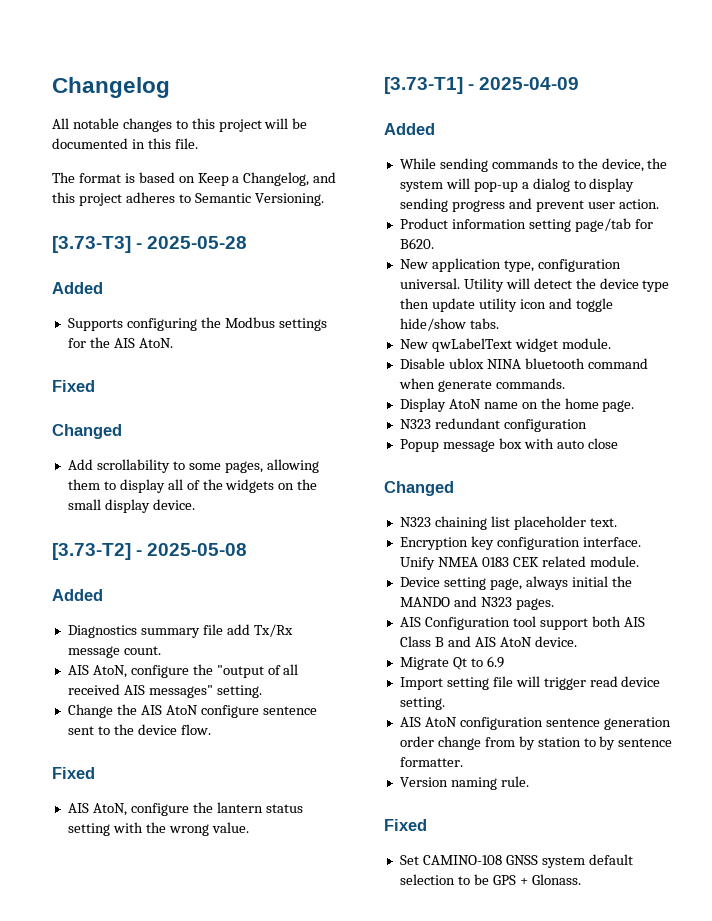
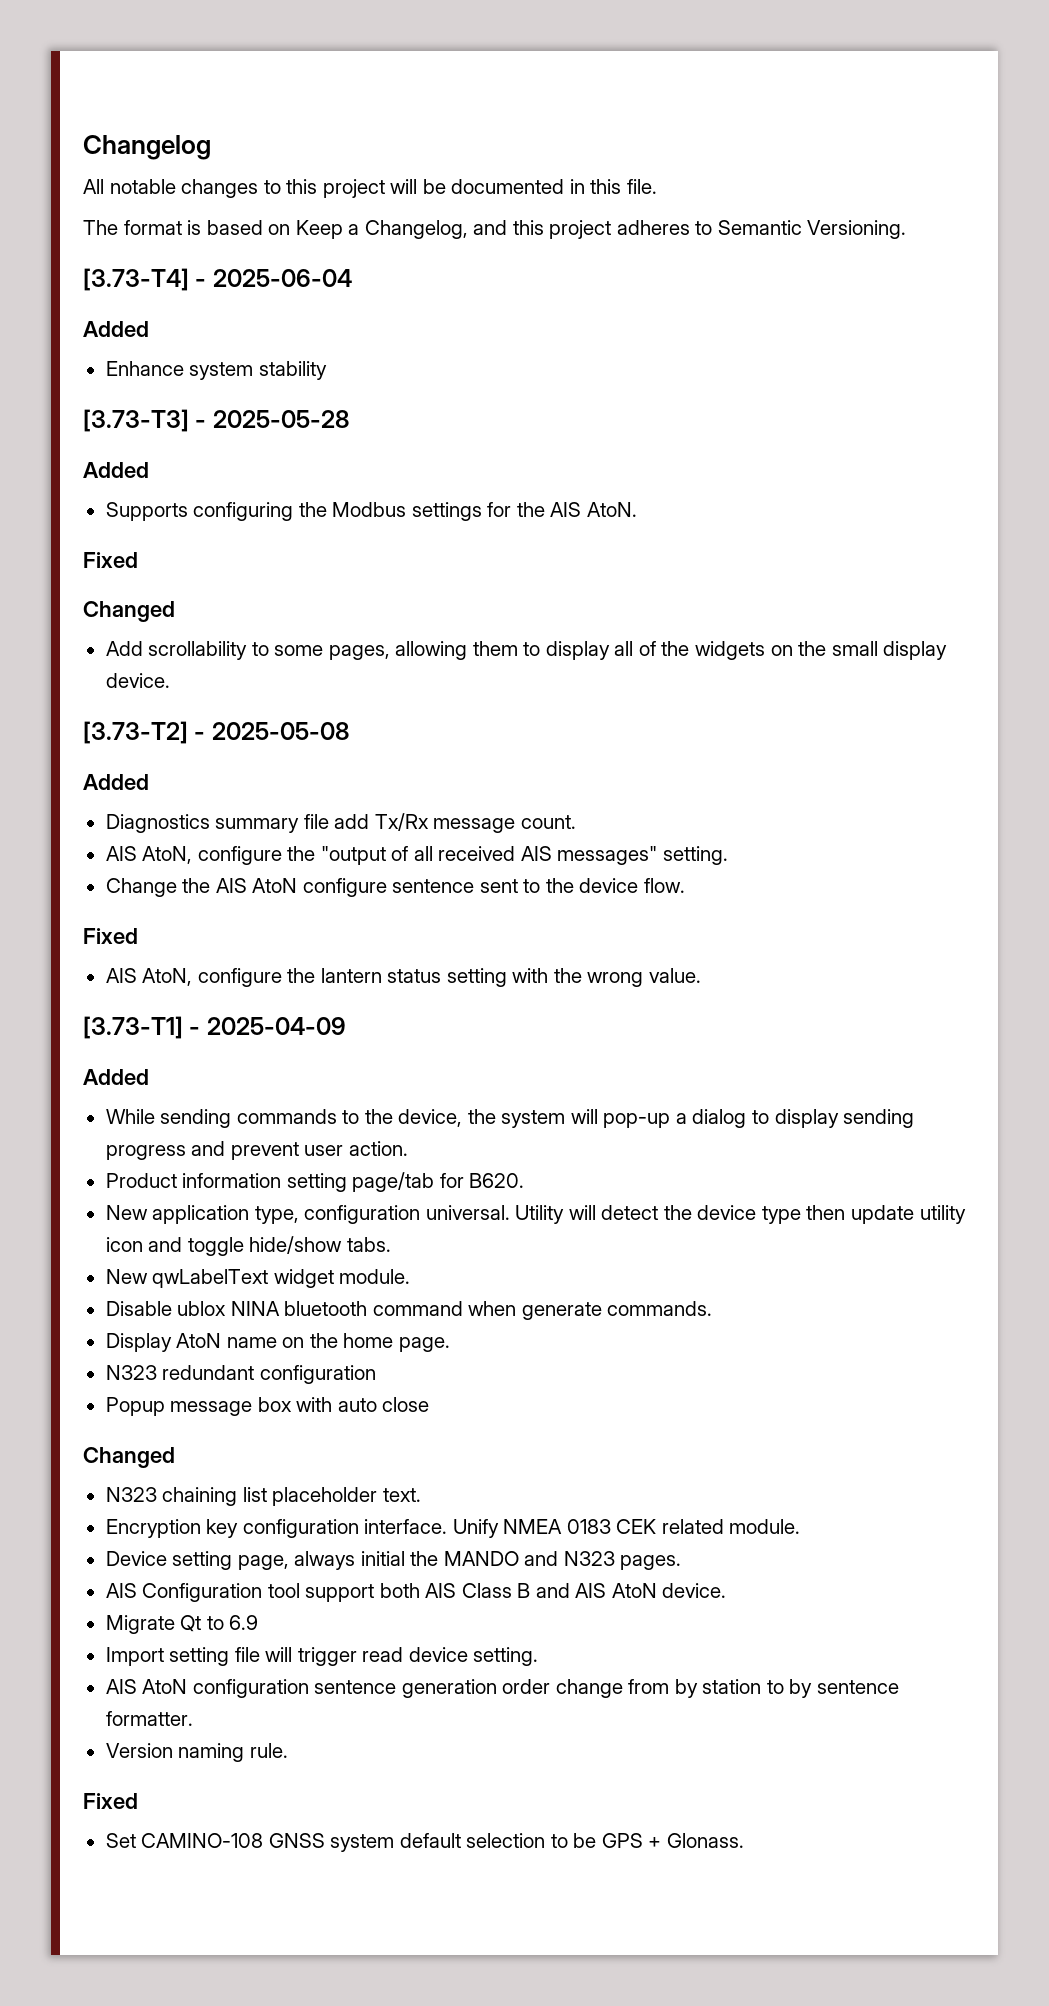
+ [3.73-T4] - 2025-06-04
+ Added
+ Enhance system stability

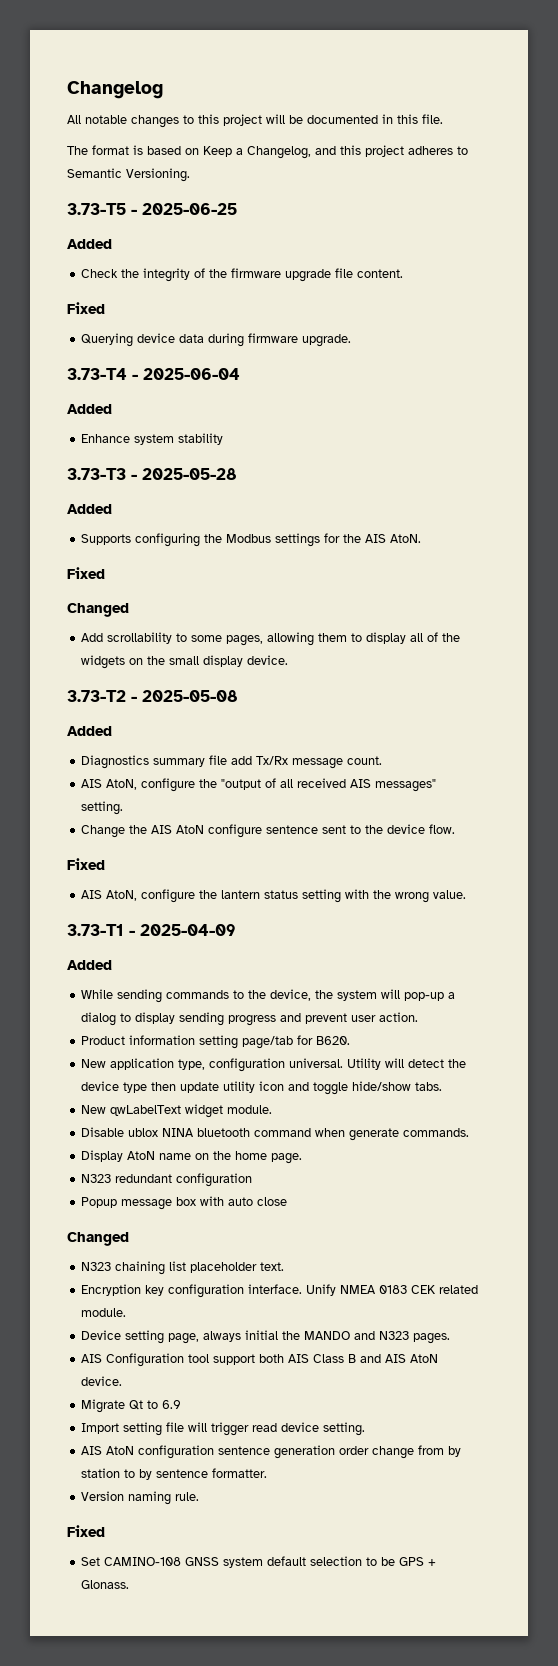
- [3.73-T4] - 2025-06-04
+ 3.73-T5 - 2025-06-25
+ Added
+ Check the integrity of the firmware upgrade file content.
+ Fixed
+ Querying device data during firmware upgrade.
+ 3.73-T4 - 2025-06-04
- [3.73-T3] - 2025-05-28
+ 3.73-T3 - 2025-05-28
- [3.73-T2] - 2025-05-08
+ 3.73-T2 - 2025-05-08
- [3.73-T1] - 2025-04-09
+ 3.73-T1 - 2025-04-09

